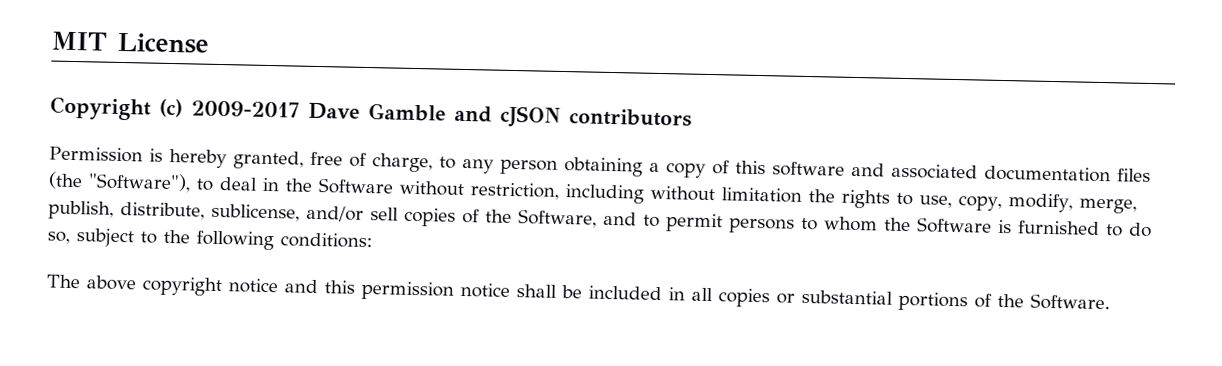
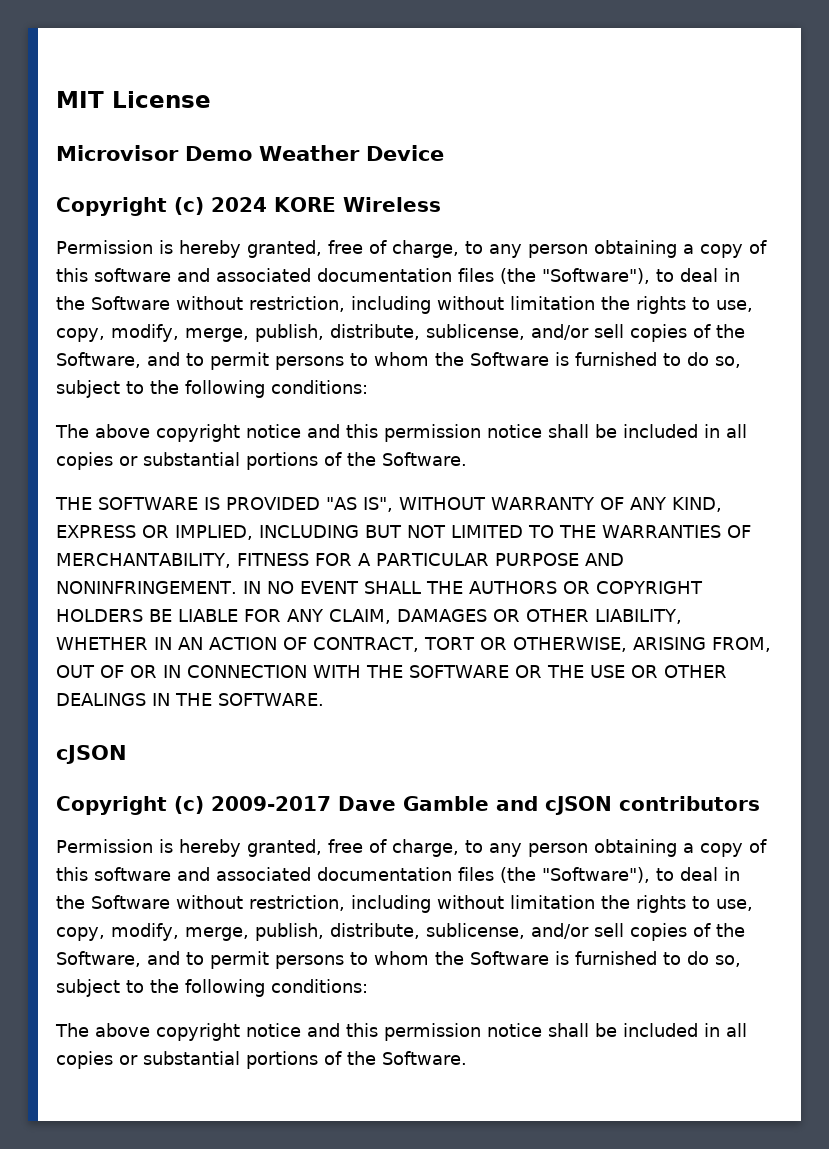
+ Microvisor Demo Weather Device
+ Copyright (c) 2024 KORE Wireless
+ Permission is hereby granted, free of charge, to any person obtaining a copy of this software and associated documentation files (the "Software"), to deal in the Software without restriction, including without limitation the rights to use, copy, modify, merge, publish, distribute, sublicense, and/or sell copies of the Software, and to permit persons to whom the Software is furnished to do so, subject to the following conditions:
+ The above copyright notice and this permission notice shall be included in all copies or substantial portions of the Software.
+ THE SOFTWARE IS PROVIDED "AS IS", WITHOUT WARRANTY OF ANY KIND, EXPRESS OR IMPLIED, INCLUDING BUT NOT LIMITED TO THE WARRANTIES OF MERCHANTABILITY, FITNESS FOR A PARTICULAR PURPOSE AND NONINFRINGEMENT. IN NO EVENT SHALL THE AUTHORS OR COPYRIGHT HOLDERS BE LIABLE FOR ANY CLAIM, DAMAGES OR OTHER LIABILITY, WHETHER IN AN ACTION OF CONTRACT, TORT OR OTHERWISE, ARISING FROM, OUT OF OR IN CONNECTION WITH THE SOFTWARE OR THE USE OR OTHER DEALINGS IN THE SOFTWARE.
+ cJSON

